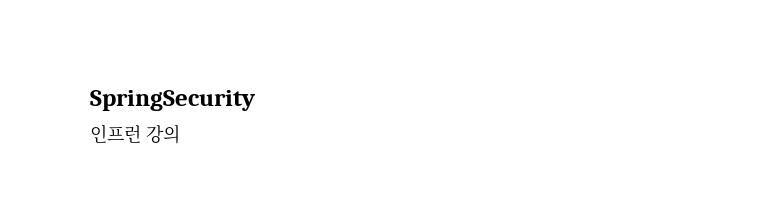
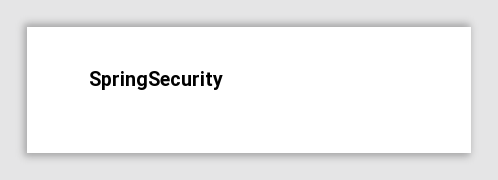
- 인프런 강의

